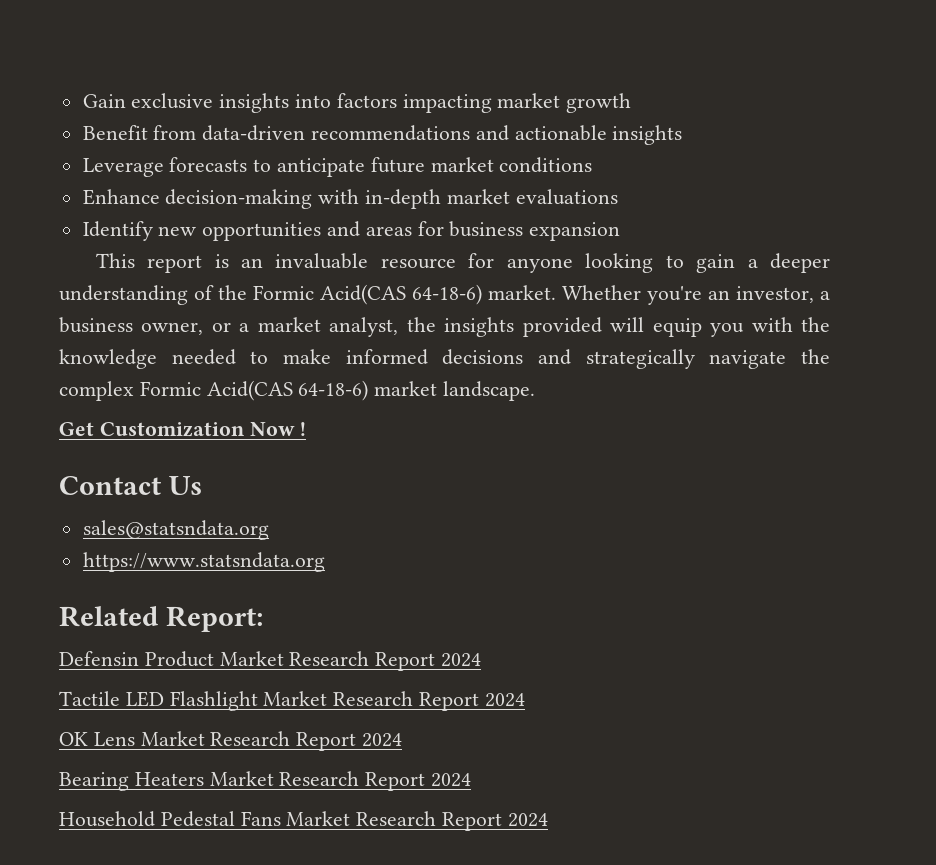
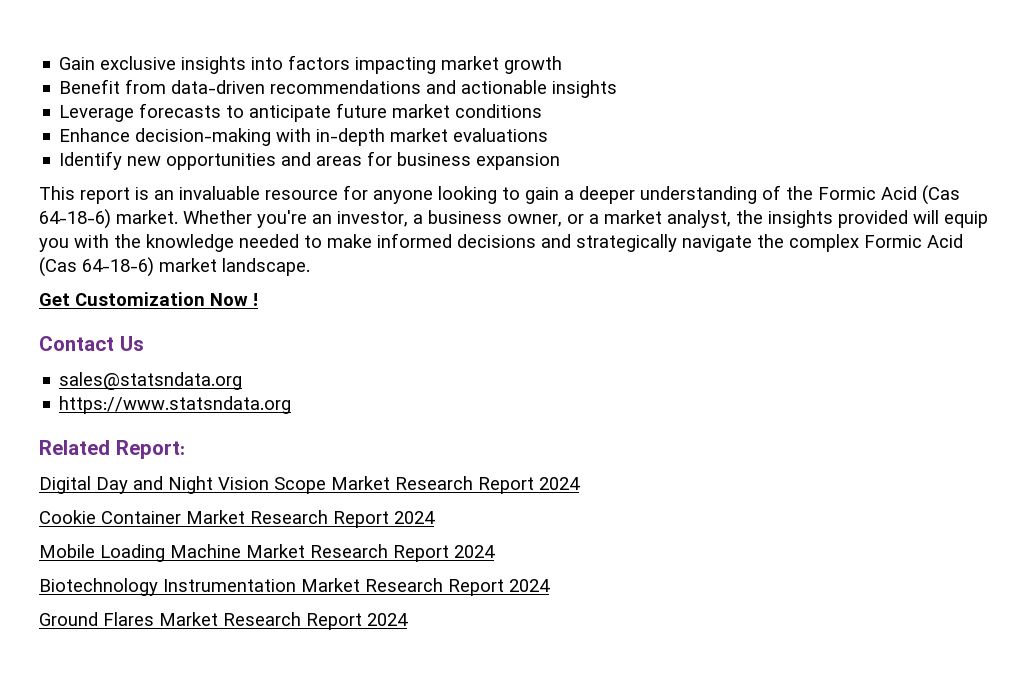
- This report is an invaluable resource for anyone looking to gain a deeper understanding of the Formic Acid(CAS 64-18-6) market.
+ This report is an invaluable resource for anyone looking to gain a deeper understanding of the Formic Acid (Cas 64-18-6) market.
- Whether you're an investor, a business owner, or a market analyst, the insights provided will equip you with the knowledge needed to make informed decisions and strategically navigate the complex Formic Acid(CAS 64-18-6) market landscape.
+ Whether you're an investor, a business owner, or a market analyst, the insights provided will equip you with the knowledge needed to make informed decisions and strategically navigate the complex Formic Acid (Cas 64-18-6) market landscape.
- Defensin Product Market Research Report 2024
- Tactile LED Flashlight Market Research Report 2024
- OK Lens Market Research Report 2024
- Bearing Heaters Market Research Report 2024
- Household Pedestal Fans Market Research Report 2024
+ Digital Day and Night Vision Scope Market Research Report 2024
+ Cookie Container Market Research Report 2024
+ Mobile Loading Machine Market Research Report 2024
+ Biotechnology Instrumentation Market Research Report 2024
+ Ground Flares Market Research Report 2024

